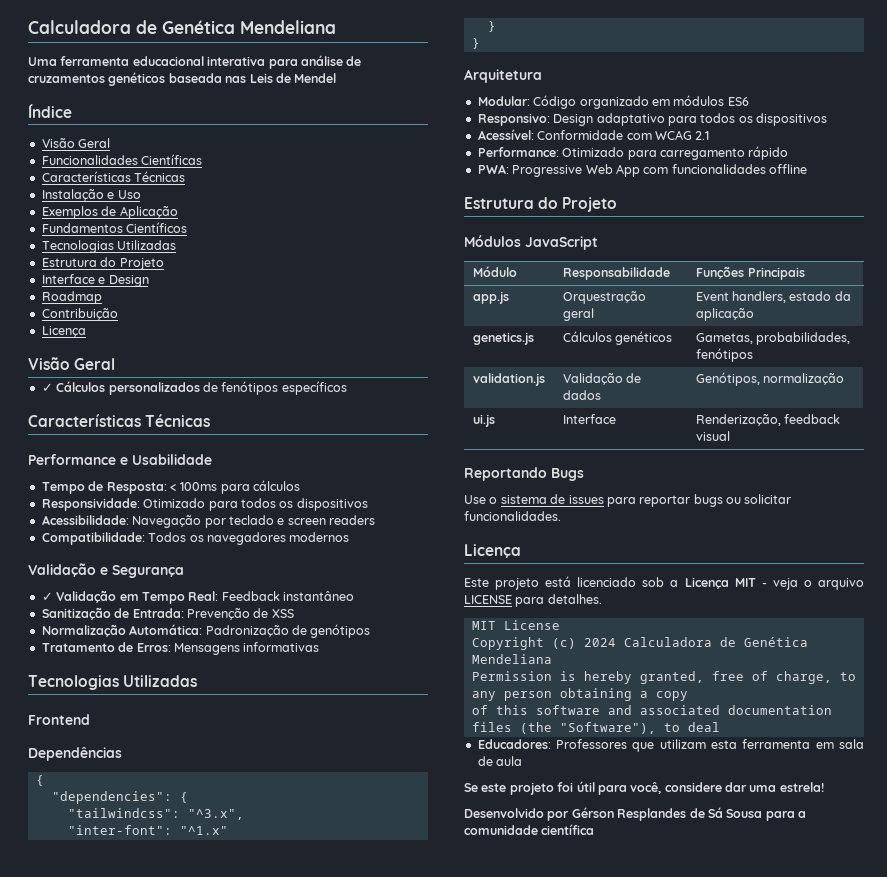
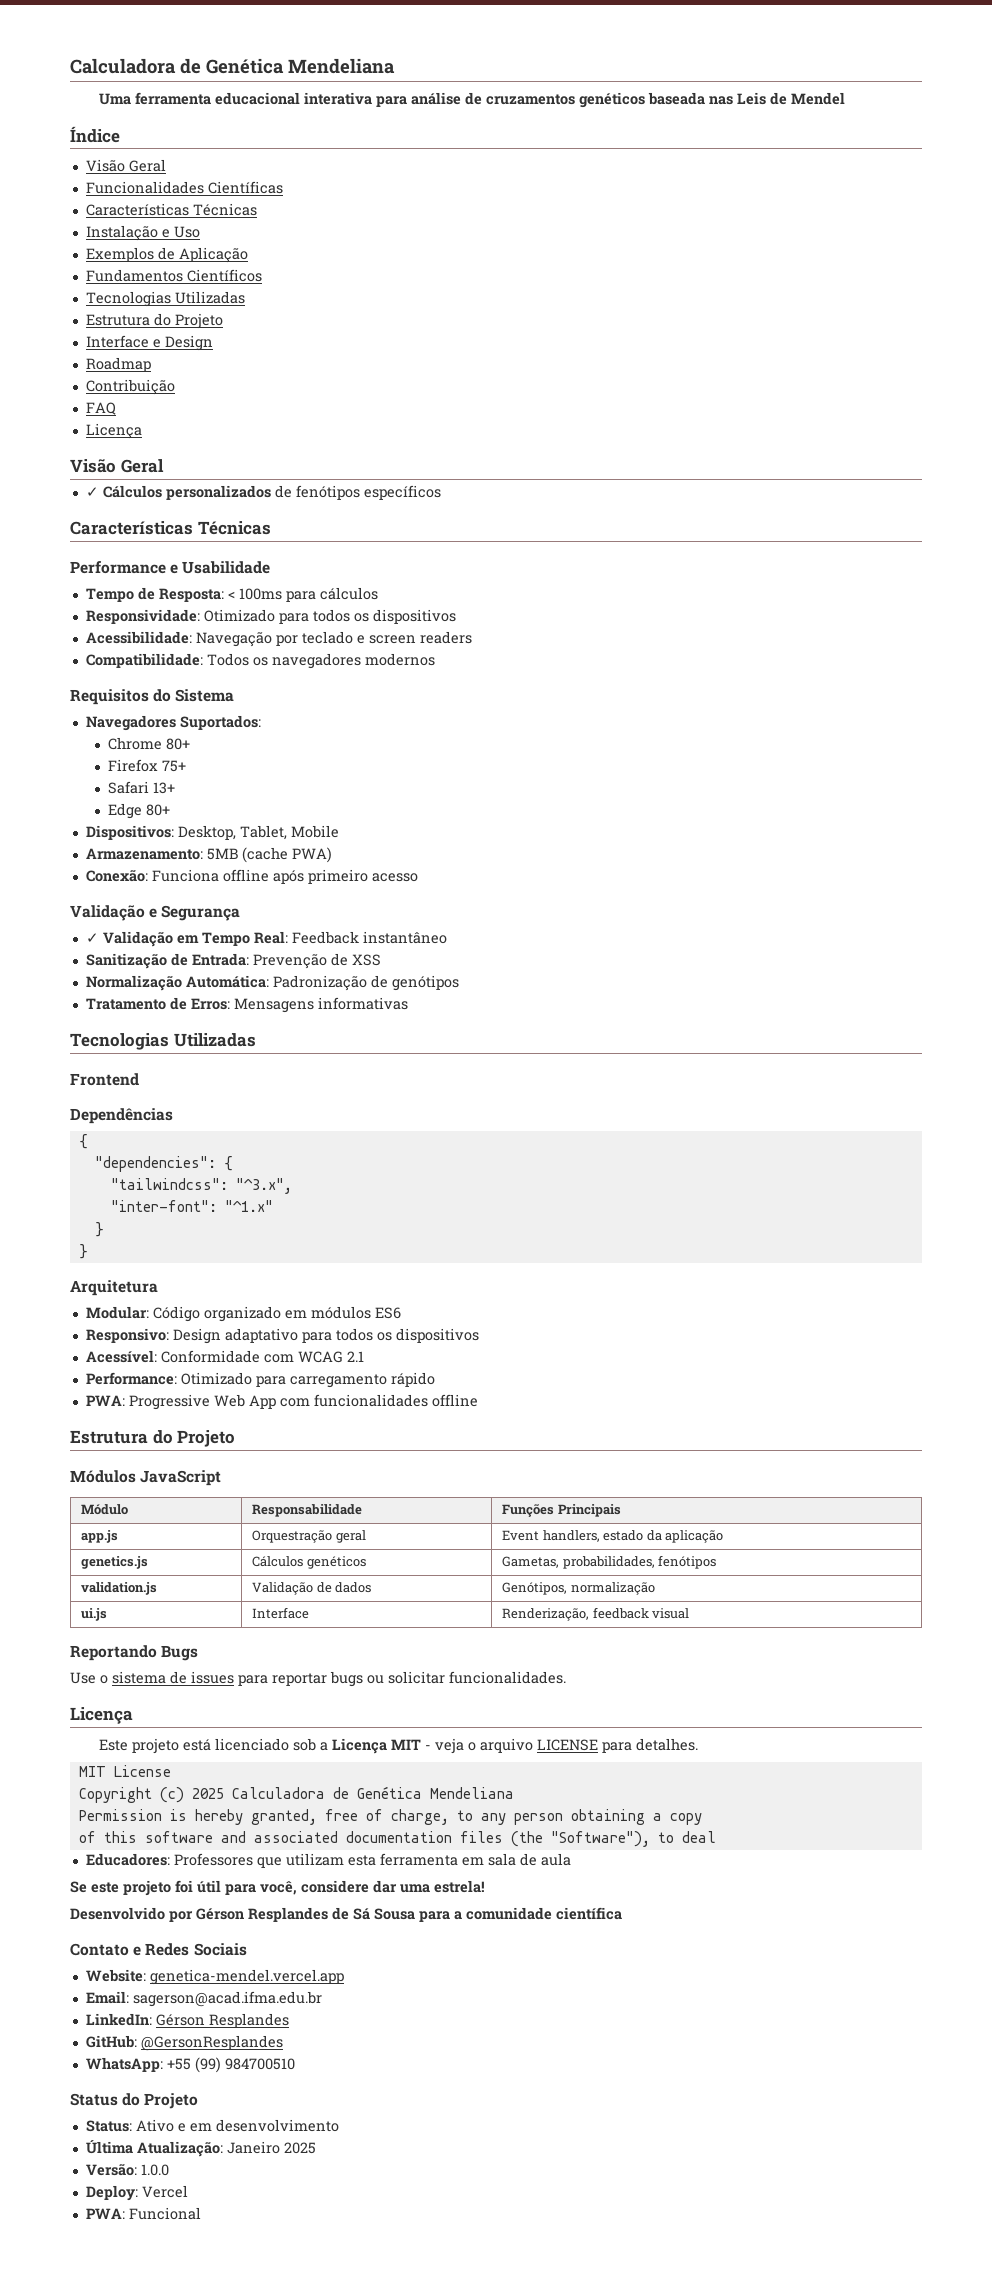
+ FAQ
+ Requisitos do Sistema
+ Navegadores Suportados:
+ Chrome 80+
+ Firefox 75+
+ Safari 13+
+ Edge 80+
+ Dispositivos: Desktop, Tablet, Mobile
+ Armazenamento: 5MB (cache PWA)
+ Conexão: Funciona offline após primeiro acesso
- Copyright (c) 2024 Calculadora de Genética Mendeliana
+ Copyright (c) 2025 Calculadora de Genética Mendeliana
+ Contato e Redes Sociais
+ Website: genetica-mendel.vercel.app
+ Email: sagerson@acad.ifma.edu.br
+ LinkedIn: Gérson Resplandes
+ GitHub: @GersonResplandes
+ WhatsApp: +55 (99) 984700510
+ Status do Projeto
+ Status: Ativo e em desenvolvimento
+ Última Atualização: Janeiro 2025
+ Versão: 1.0.0
+ Deploy: Vercel
+ PWA: Funcional

